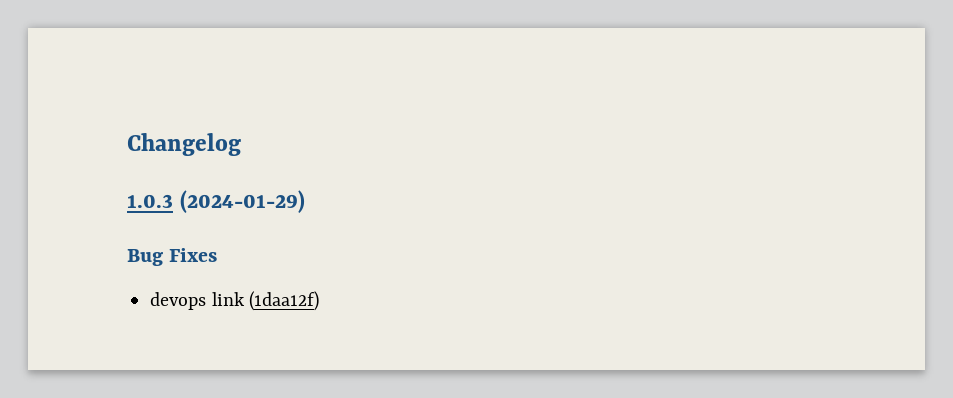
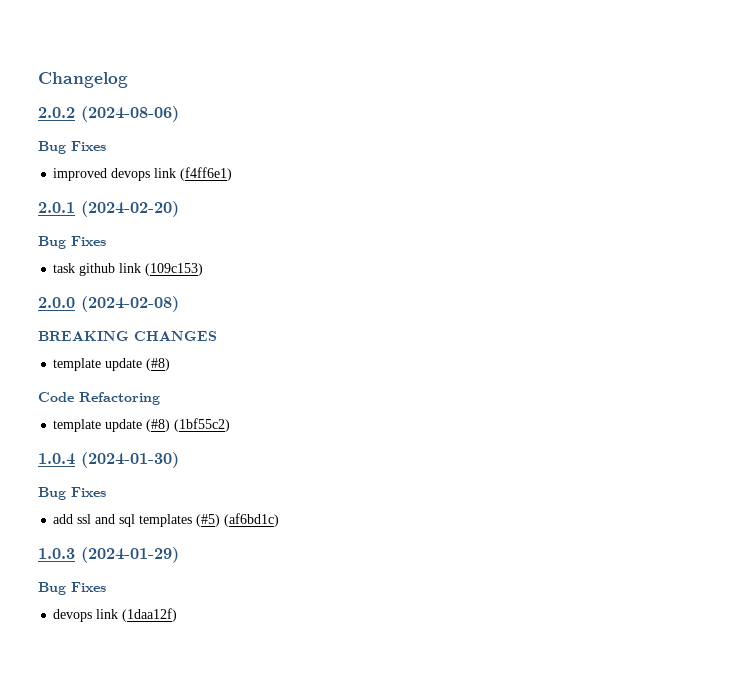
+ 2.0.2 (2024-08-06)
+ Bug Fixes
+ improved devops link (f4ff6e1)
+ 2.0.1 (2024-02-20)
+ Bug Fixes
+ task github link (109c153)
+ 2.0.0 (2024-02-08)
+ BREAKING CHANGES
+ template update (#8)
+ Code Refactoring
+ template update (#8) (1bf55c2)
+ 1.0.4 (2024-01-30)
+ Bug Fixes
+ add ssl and sql templates (#5) (af6bd1c)

